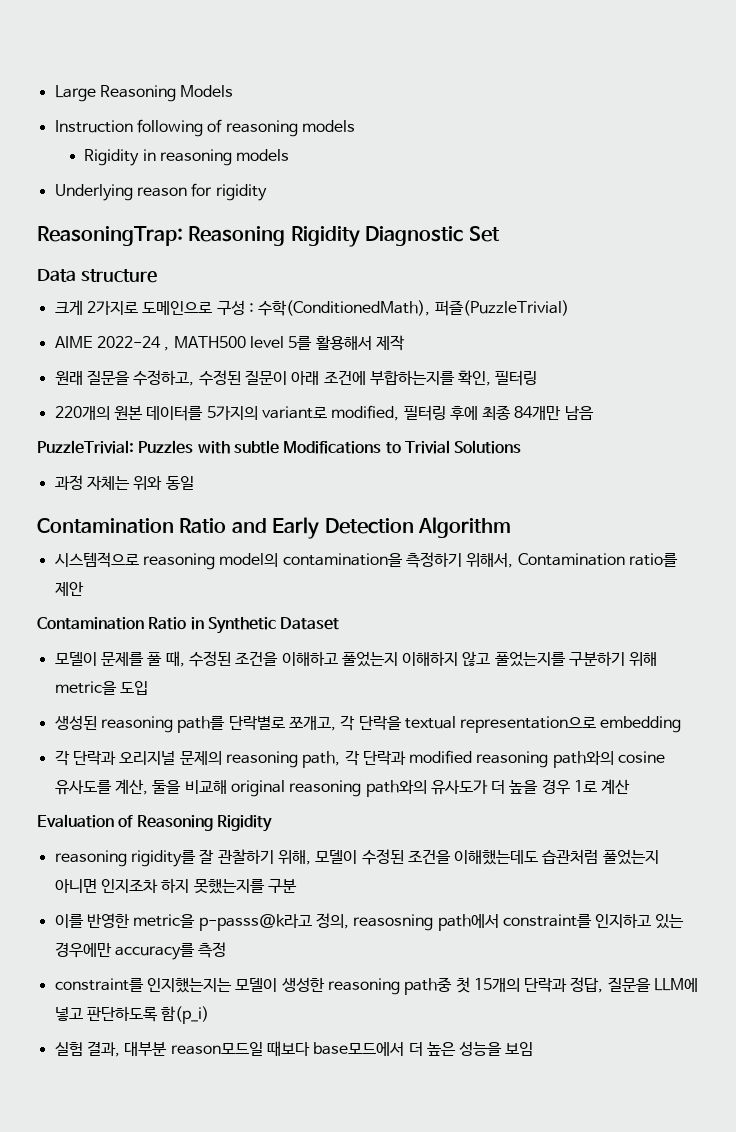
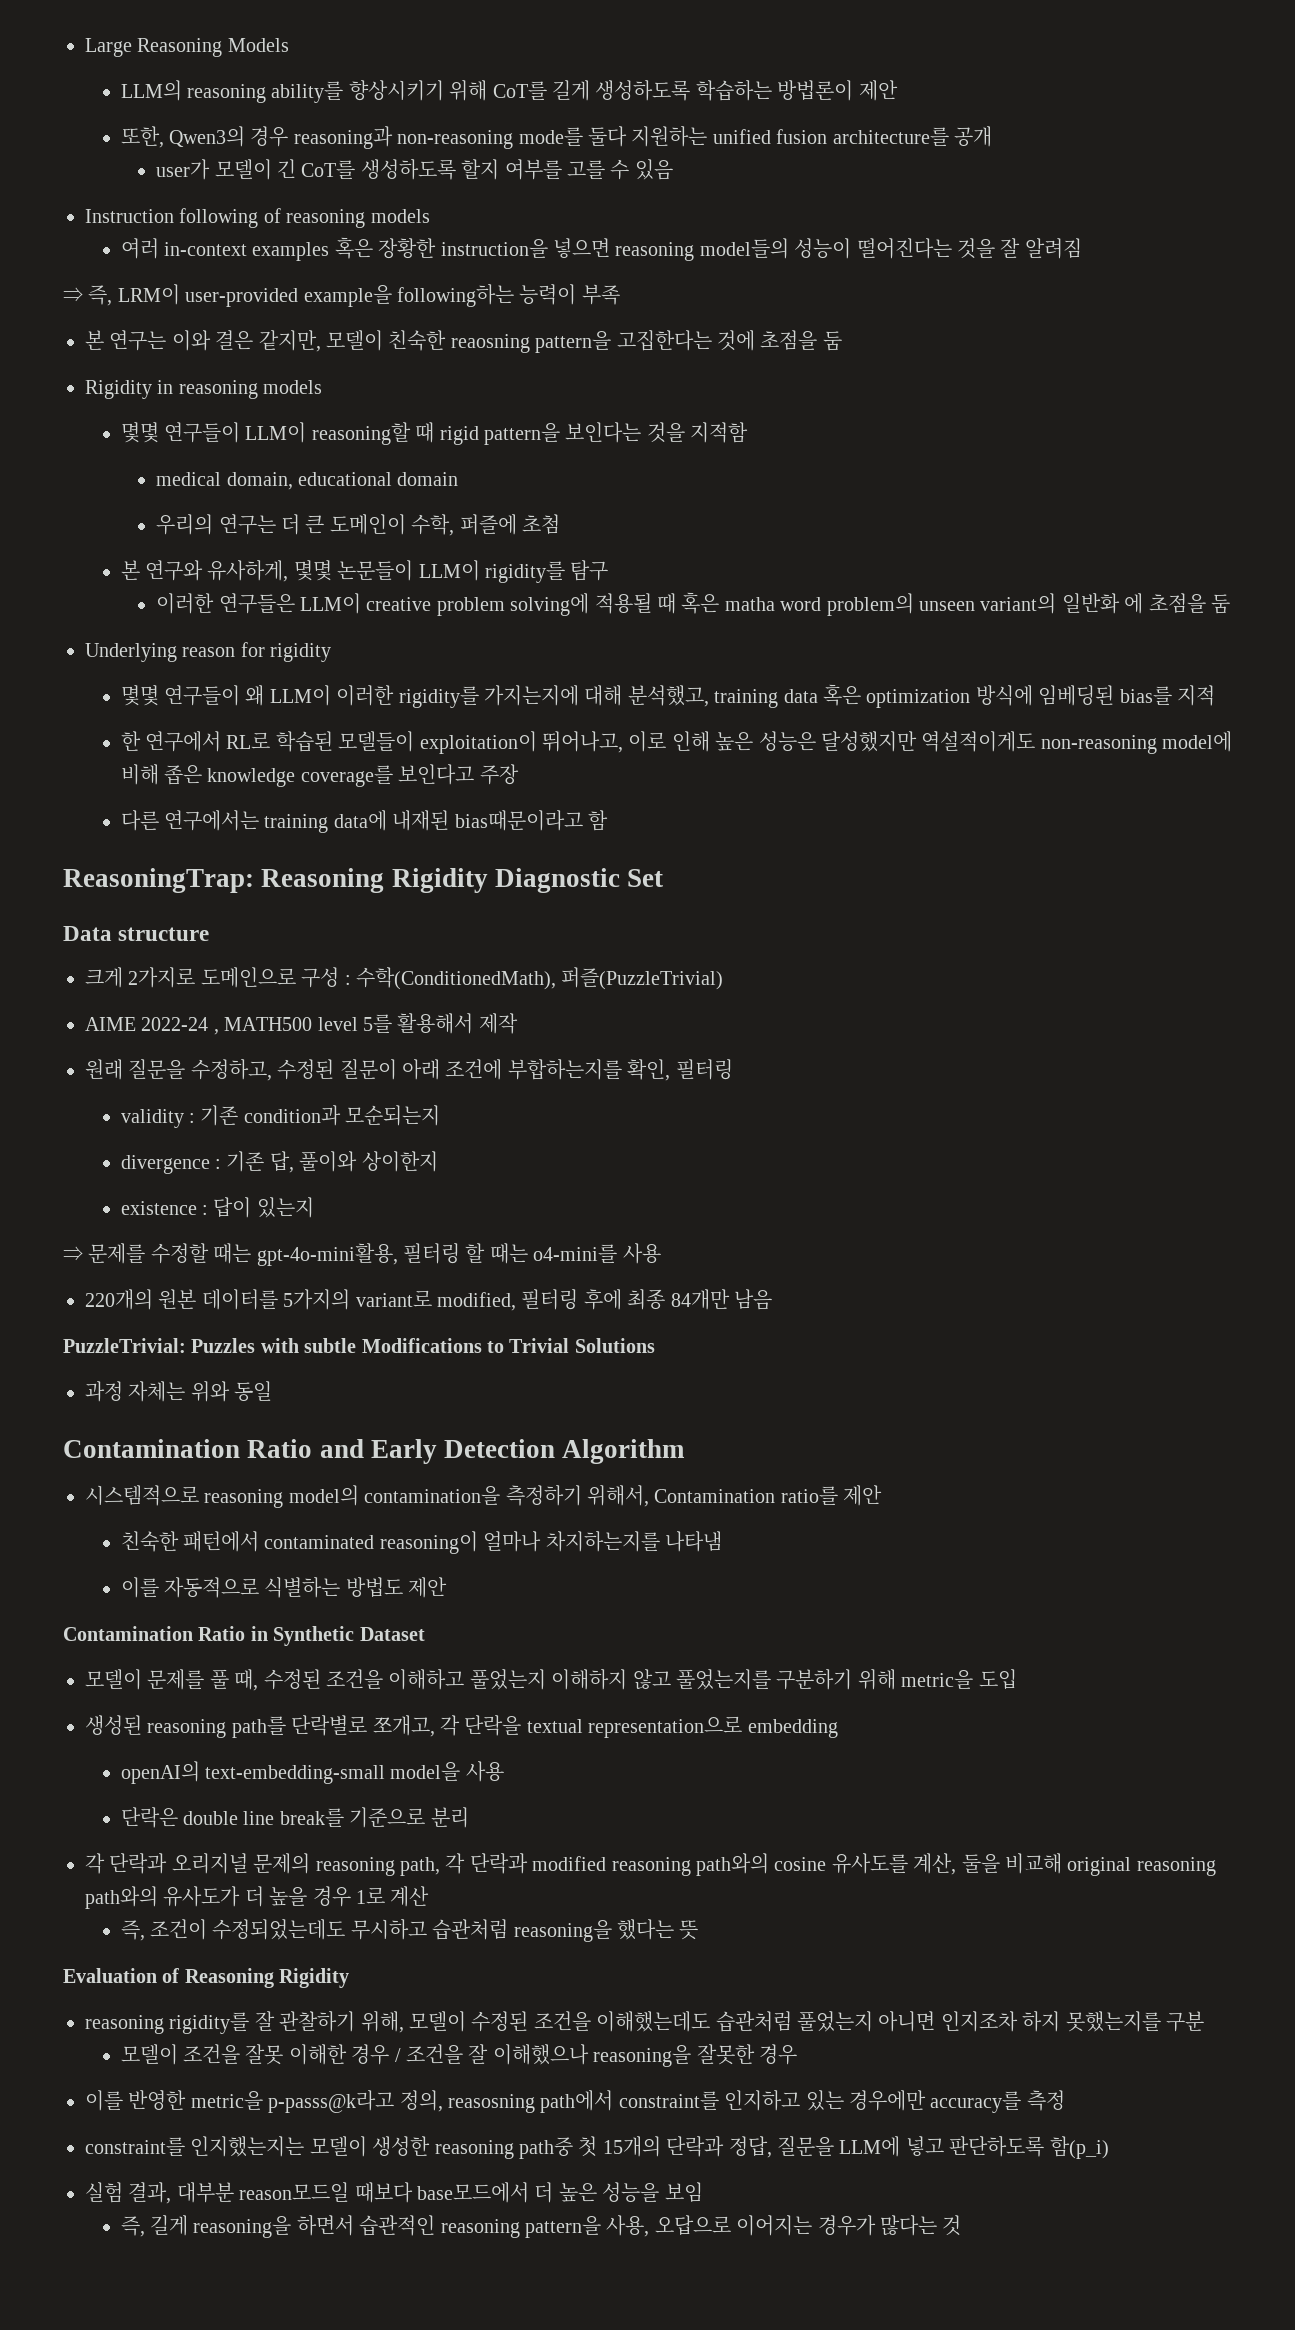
+ LLM의 reasoning ability를 향상시키기 위해 CoT를 길게 생성하도록 학습하는 방법론이 제안
+ 또한, Qwen3의 경우 reasoning과 non-reasoning mode를 둘다 지원하는 unified fusion architecture를 공개
+ user가 모델이 긴 CoT를 생성하도록 할지 여부를 고를 수 있음
+ 여러 in-context examples 혹은 장황한 instruction을 넣으면 reasoning model들의 성능이 떨어진다는 것을 잘 알려짐
+ ⇒ 즉, LRM이 user-provided example을 following하는 능력이 부족
+ 본 연구는 이와 결은 같지만, 모델이 친숙한 reaosning pattern을 고집한다는 것에 초점을 둠
  Rigidity in reasoning models
+ 몇몇 연구들이 LLM이 reasoning할 때 rigid pattern을 보인다는 것을 지적함
+ medical domain, educational domain
+ 우리의 연구는 더 큰 도메인이 수학, 퍼즐에 초첨
+ 본 연구와 유사하게, 몇몇 논문들이 LLM이 rigidity를 탐구
+ 이러한 연구들은 LLM이 creative problem solving에 적용될 때 혹은 matha word problem의 unseen variant의 일반화 에 초점을 둠
  Underlying reason for rigidity
+ 몇몇 연구들이 왜 LLM이 이러한 rigidity를 가지는지에 대해 분석했고, training data 혹은 optimization 방식에 임베딩된 bias를 지적
+ 한 연구에서 RL로 학습된 모델들이 exploitation이 뛰어나고, 이로 인해 높은 성능은 달성했지만 역설적이게도 non-reasoning model에 비해 좁은 knowledge coverage를 보인다고 주장
+ 다른 연구에서는 training data에 내재된 bias때문이라고 함
+ validity : 기존 condition과 모순되는지
+ divergence : 기존 답, 풀이와 상이한지
+ existence : 답이 있는지
+ ⇒ 문제를 수정할 때는 gpt-4o-mini활용, 필터링 할 때는 o4-mini를 사용
+ 친숙한 패턴에서 contaminated reasoning이 얼마나 차지하는지를 나타냄
+ 이를 자동적으로 식별하는 방법도 제안
+ openAI의 text-embedding-small model을 사용
+ 단락은 double line break를 기준으로 분리
+ 즉, 조건이 수정되었는데도 무시하고 습관처럼 reasoning을 했다는 뜻
+ 모델이 조건을 잘못 이해한 경우 / 조건을 잘 이해했으나 reasoning을 잘못한 경우
+ 즉, 길게 reasoning을 하면서 습관적인 reasoning pattern을 사용, 오답으로 이어지는 경우가 많다는 것

